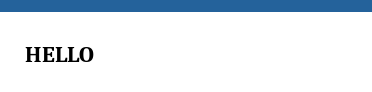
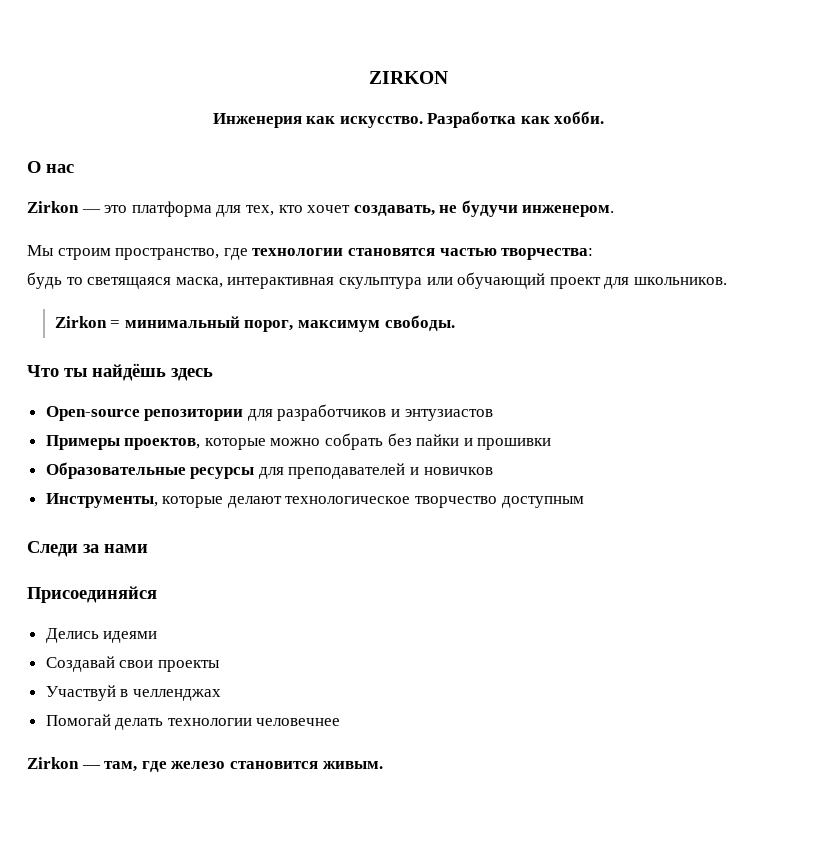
- HELLO
+ ZIRKON
+ Инженерия как искусство. Разработка как хобби.
+ О нас
+ Zirkon — это платформа для тех, кто хочет создавать, не будучи инженером.
+ Мы строим пространство, где технологии становятся частью творчества:
+ будь то светящаяся маска, интерактивная скульптура или обучающий проект для школьников.
+ Zirkon = минимальный порог, максимум свободы.
+ Что ты найдёшь здесь
+ Open-source репозитории для разработчиков и энтузиастов
+ Примеры проектов, которые можно собрать без пайки и прошивки
+ Образовательные ресурсы для преподавателей и новичков
+ Инструменты, которые делают технологическое творчество доступным
+ Следи за нами
+ Присоединяйся
+ Делись идеями
+ Создавай свои проекты
+ Участвуй в челленджах
+ Помогай делать технологии человечнее
+ Zirkon — там, где железо становится живым.

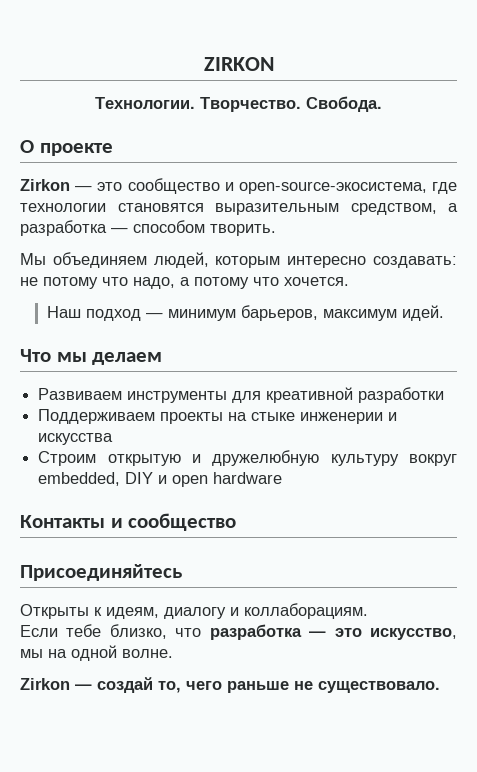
- Инженерия как искусство. Разработка как хобби.
+ Технологии. Творчество. Свобода.
- О нас
+ О проекте
- Zirkon — это платформа для тех, кто хочет создавать, не будучи инженером.
- Мы строим пространство, где технологии становятся частью творчества:
- будь то светящаяся маска, интерактивная скульптура или обучающий проект для школьников.
- Zirkon = минимальный порог, максимум свободы.
- Что ты найдёшь здесь
- Open-source репозитории для разработчиков и энтузиастов
- Примеры проектов, которые можно собрать без пайки и прошивки
- Образовательные ресурсы для преподавателей и новичков
- Инструменты, которые делают технологическое творчество доступным
- Следи за нами
- Присоединяйся
- Делись идеями
- Создавай свои проекты
- Участвуй в челленджах
- Помогай делать технологии человечнее
- Zirkon — там, где железо становится живым.
+ Zirkon — это сообщество и open-source-экосистема, где технологии становятся выразительным средством, а разработка — способом творить.
+ Мы объединяем людей, которым интересно создавать: не потому что надо, а потому что хочется.
+ Наш подход — минимум барьеров, максимум идей.
+ Что мы делаем
+ Развиваем инструменты для креативной разработки
+ Поддерживаем проекты на стыке инженерии и искусства
+ Строим открытую и дружелюбную культуру вокруг embedded, DIY и open hardware
+ Контакты и сообщество
+ Присоединяйтесь
+ Открыты к идеям, диалогу и коллаборациям.
+ Если тебе близко, что разработка — это искусство, мы на одной волне.
+ Zirkon — создай то, чего раньше не существовало.

